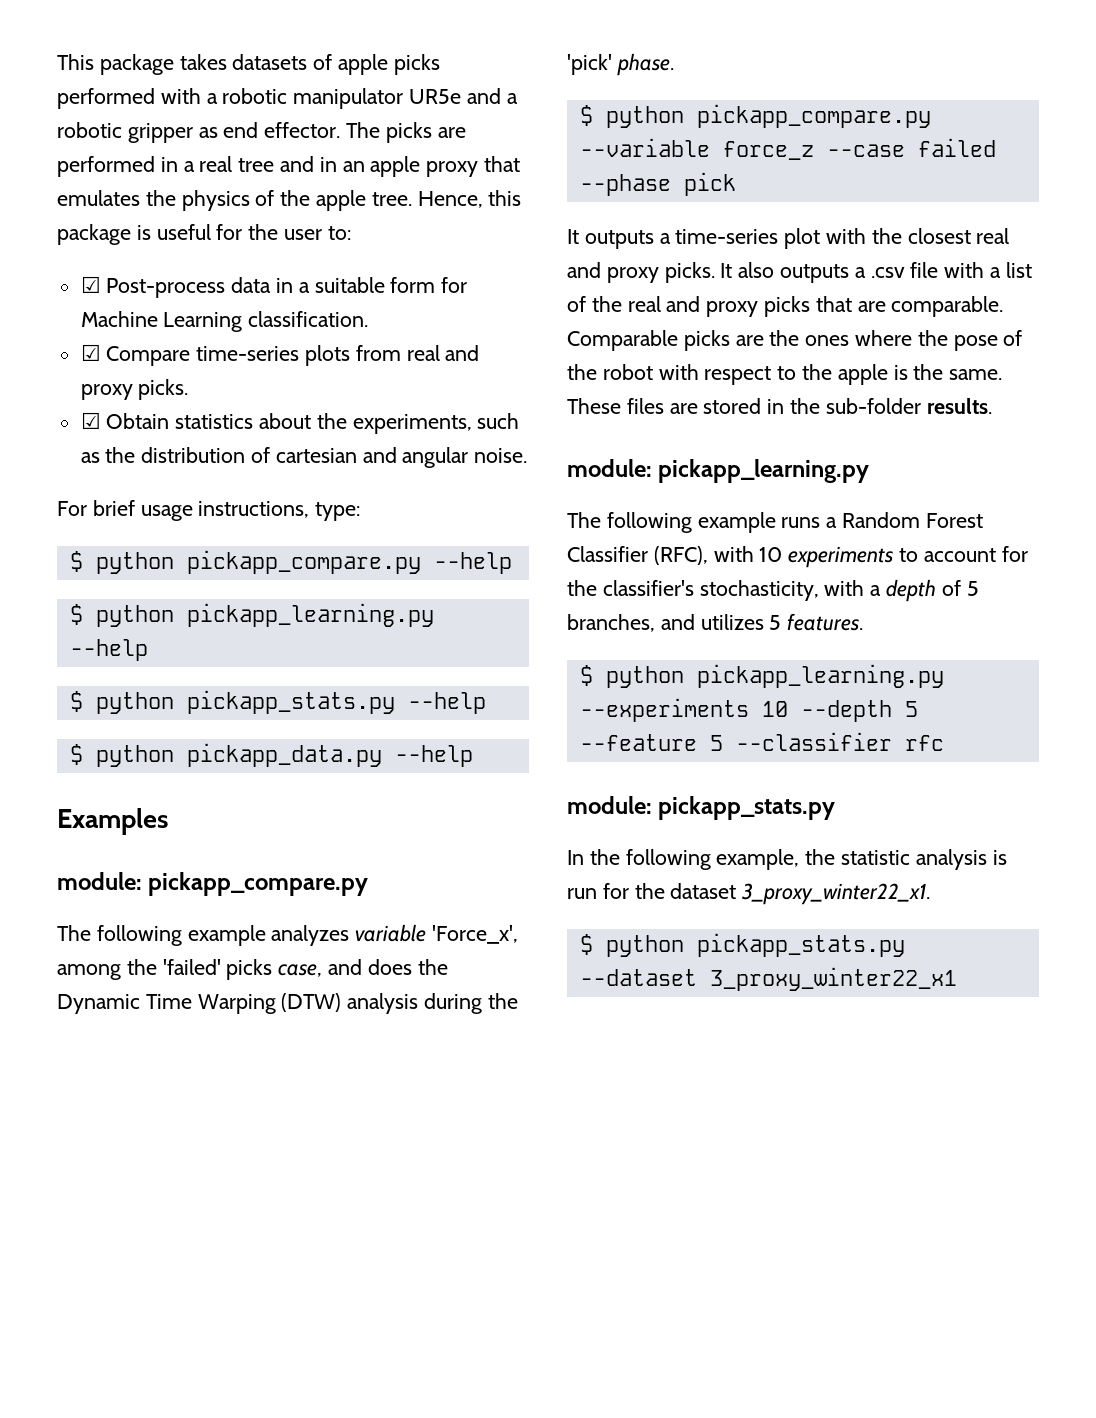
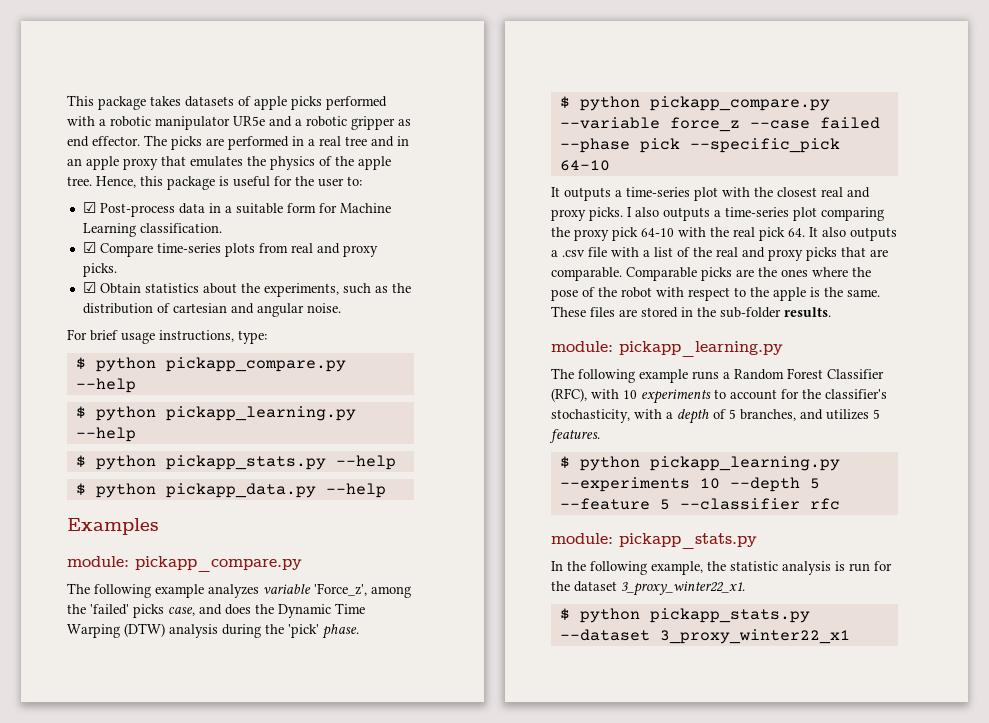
- The following example analyzes variable 'Force_x', among the 'failed' picks case, and does the Dynamic Time Warping (DTW) analysis during the 'pick' phase.
+ The following example analyzes variable 'Force_z', among the 'failed' picks case, and does the Dynamic Time Warping (DTW) analysis during the 'pick' phase.
- $ python pickapp_compare.py --variable force_z --case failed --phase pick
+ $ python pickapp_compare.py --variable force_z --case failed --phase pick --specific_pick 64-10
- It also outputs a .csv file with a list of the real and proxy picks that are comparable.
+ I also outputs a time-series plot comparing the proxy pick 64-10 with the real pick 64. It also outputs a .csv file with a list of the real and proxy picks that are comparable.

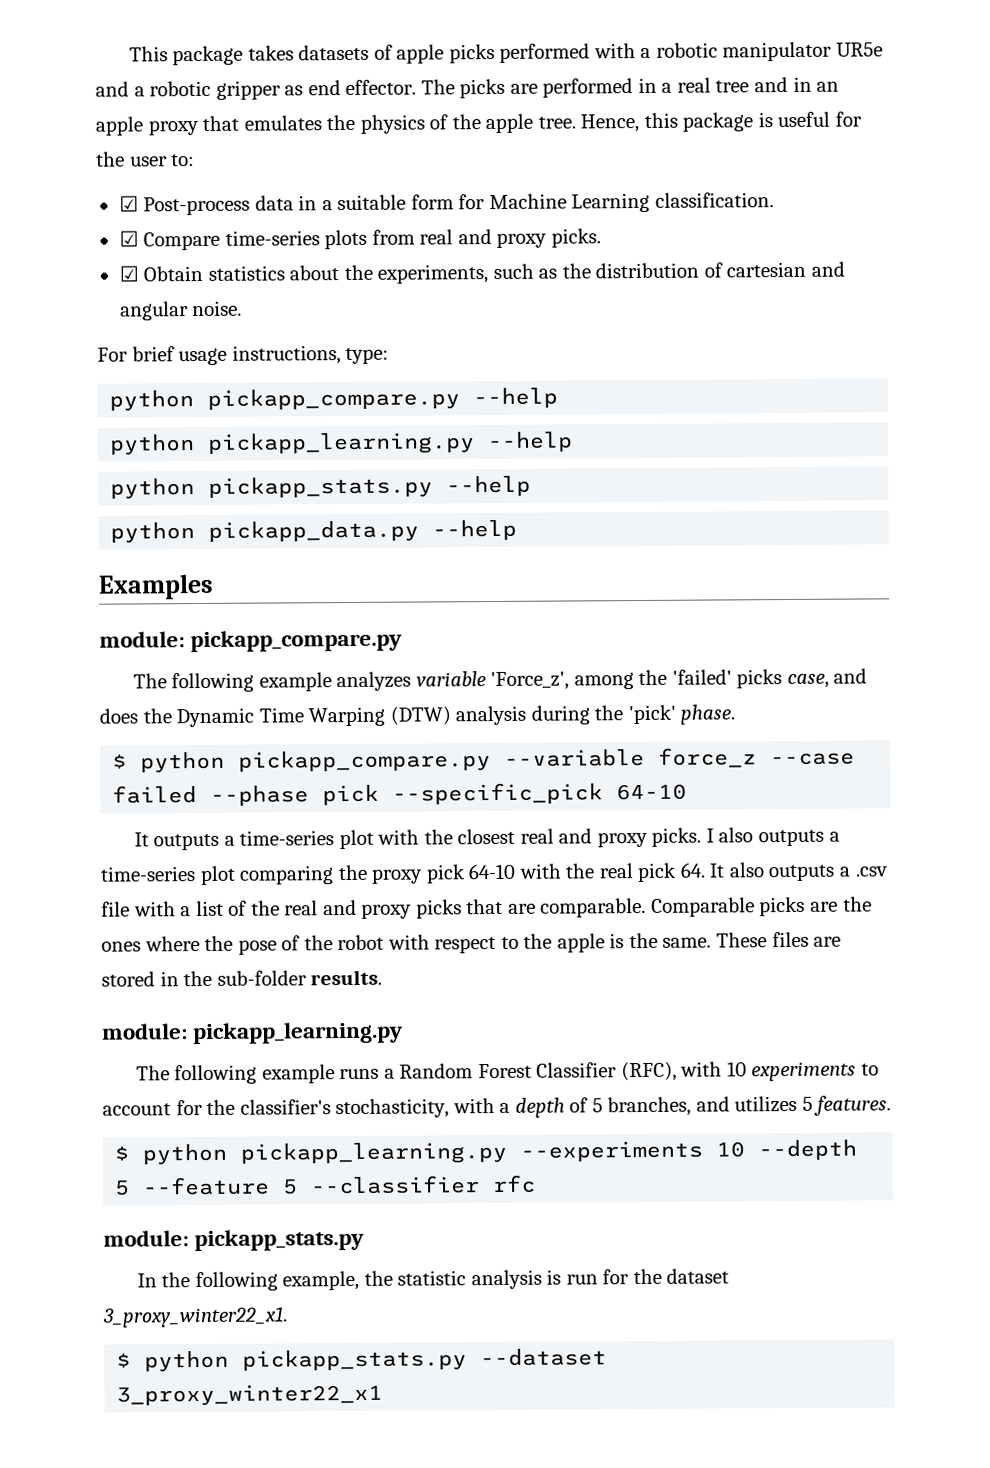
- $ python pickapp_compare.py --help
+ python pickapp_compare.py --help
- $ python pickapp_learning.py --help
+ python pickapp_learning.py --help
- $ python pickapp_stats.py --help
+ python pickapp_stats.py --help
- $ python pickapp_data.py --help
+ python pickapp_data.py --help

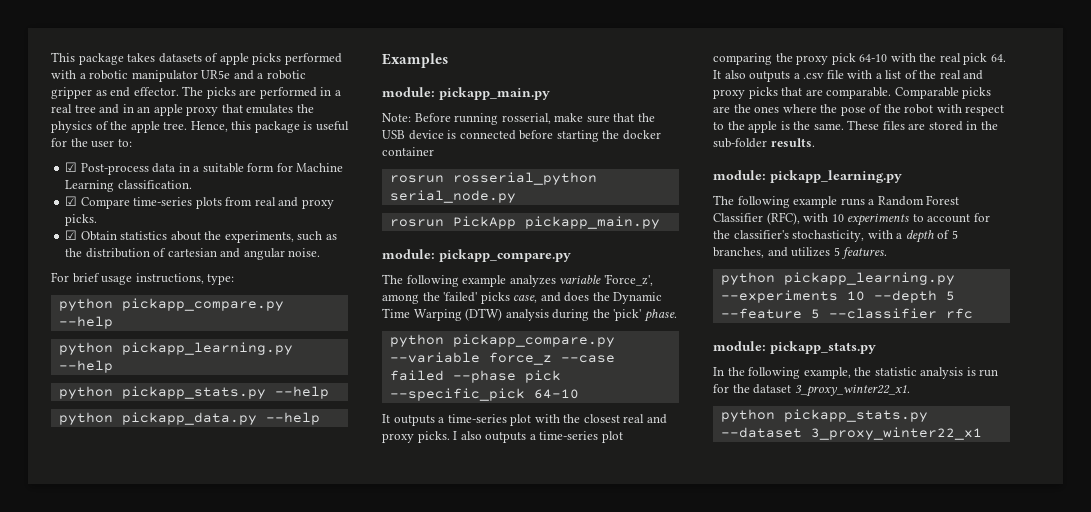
+ module: pickapp_main.py
+ Note: Before running rosserial, make sure that the USB device is connected before starting the docker container
+ rosrun rosserial_python serial_node.py
+ rosrun PickApp pickapp_main.py
- $ python pickapp_compare.py --variable force_z --case failed --phase pick --specific_pick 64-10
+ python pickapp_compare.py --variable force_z --case failed --phase pick --specific_pick 64-10
- $ python pickapp_learning.py --experiments 10 --depth 5 --feature 5 --classifier rfc
+ python pickapp_learning.py --experiments 10 --depth 5 --feature 5 --classifier rfc
- $ python pickapp_stats.py --dataset 3_proxy_winter22_x1
+ python pickapp_stats.py --dataset 3_proxy_winter22_x1

